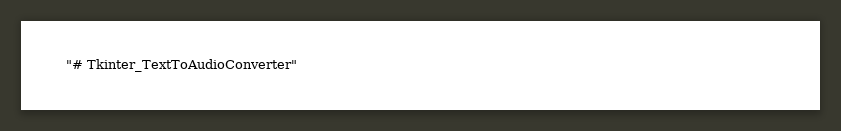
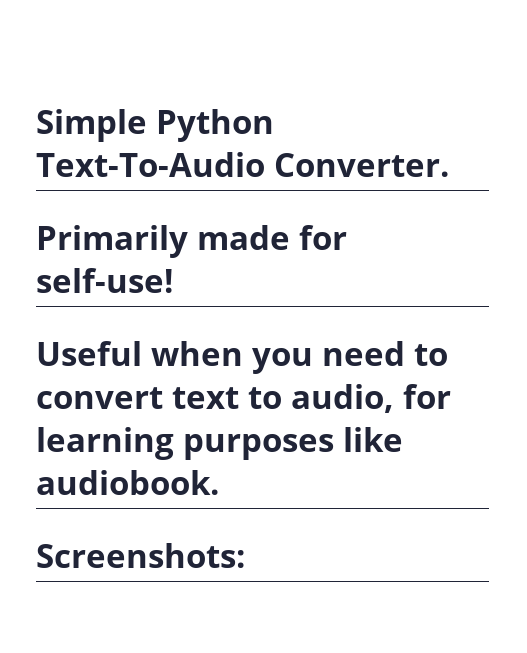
- "# Tkinter_TextToAudioConverter"
+ Simple Python Text-To-Audio Converter.
+ Primarily made for self-use!
+ Useful when you need to convert text to audio, for learning purposes like audiobook.
+ Screenshots:

